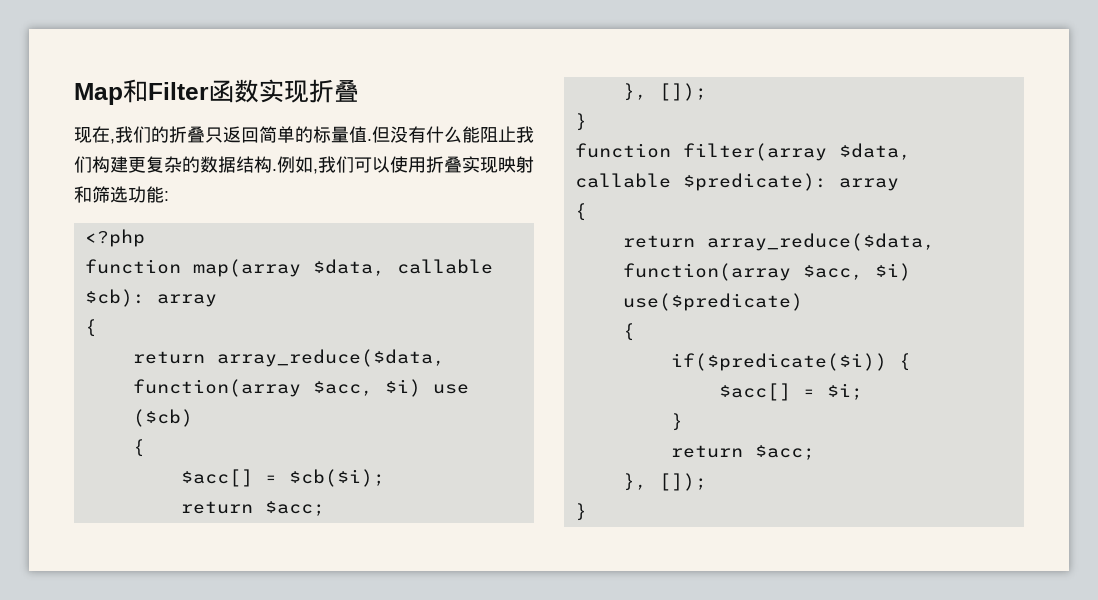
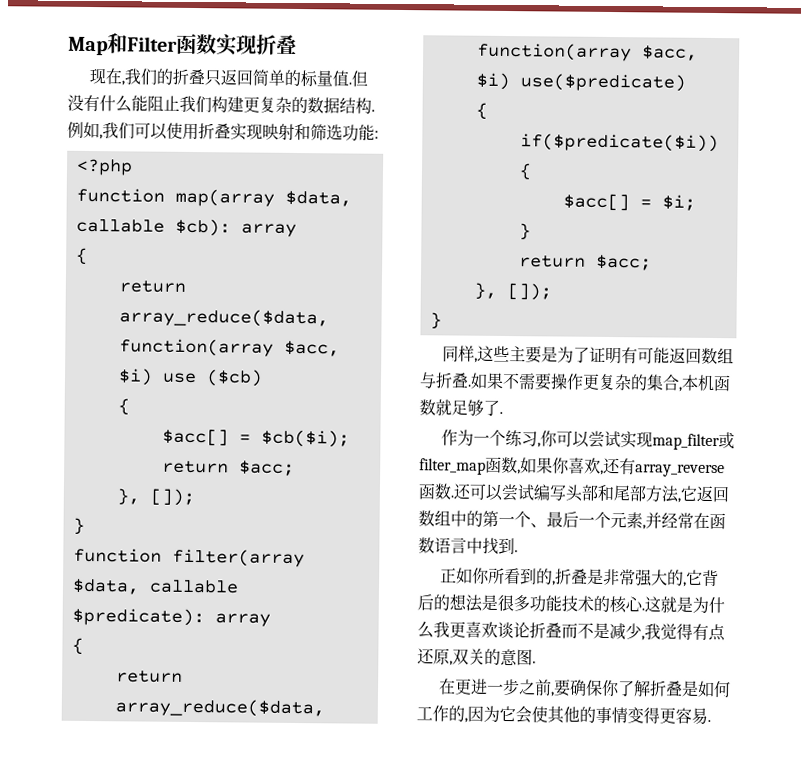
+ 同样,这些主要是为了证明有可能返回数组与折叠.如果不需要操作更复杂的集合,本机函数就足够了.
+ 作为一个练习,你可以尝试实现map_filter或filter_map函数,如果你喜欢,还有array_reverse函数.还可以尝试编写头部和尾部方法,它返回数组中的第一个、最后一个元素,并经常在函数语言中找到.
+ 正如你所看到的,折叠是非常强大的,它背后的想法是很多功能技术的核心.这就是为什么我更喜欢谈论折叠而不是减少,我觉得有点还原,双关的意图.
+ 在更进一步之前,要确保你了解折叠是如何工作的,因为它会使其他的事情变得更容易.

